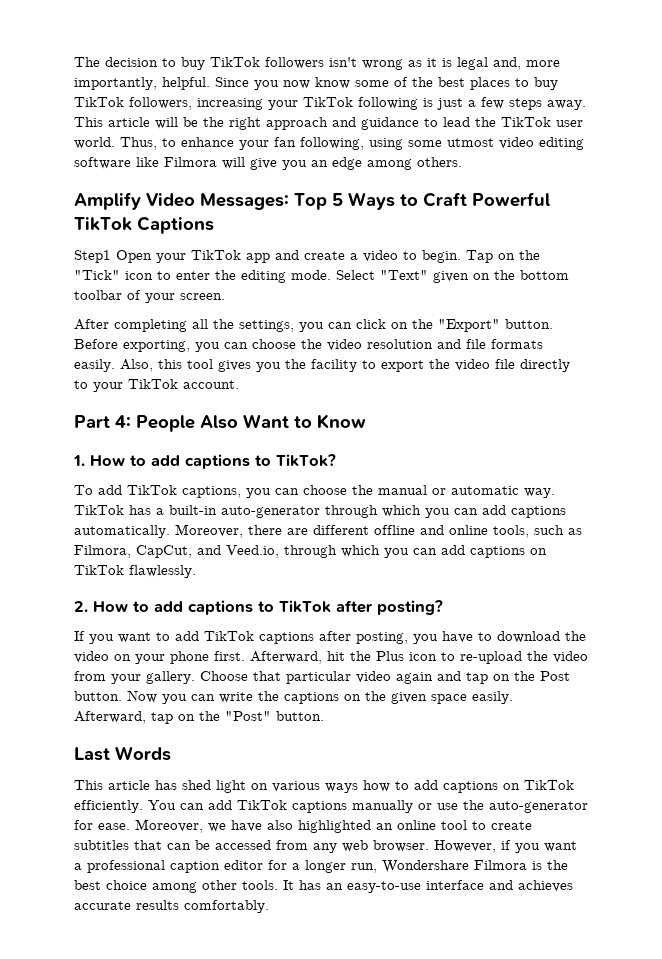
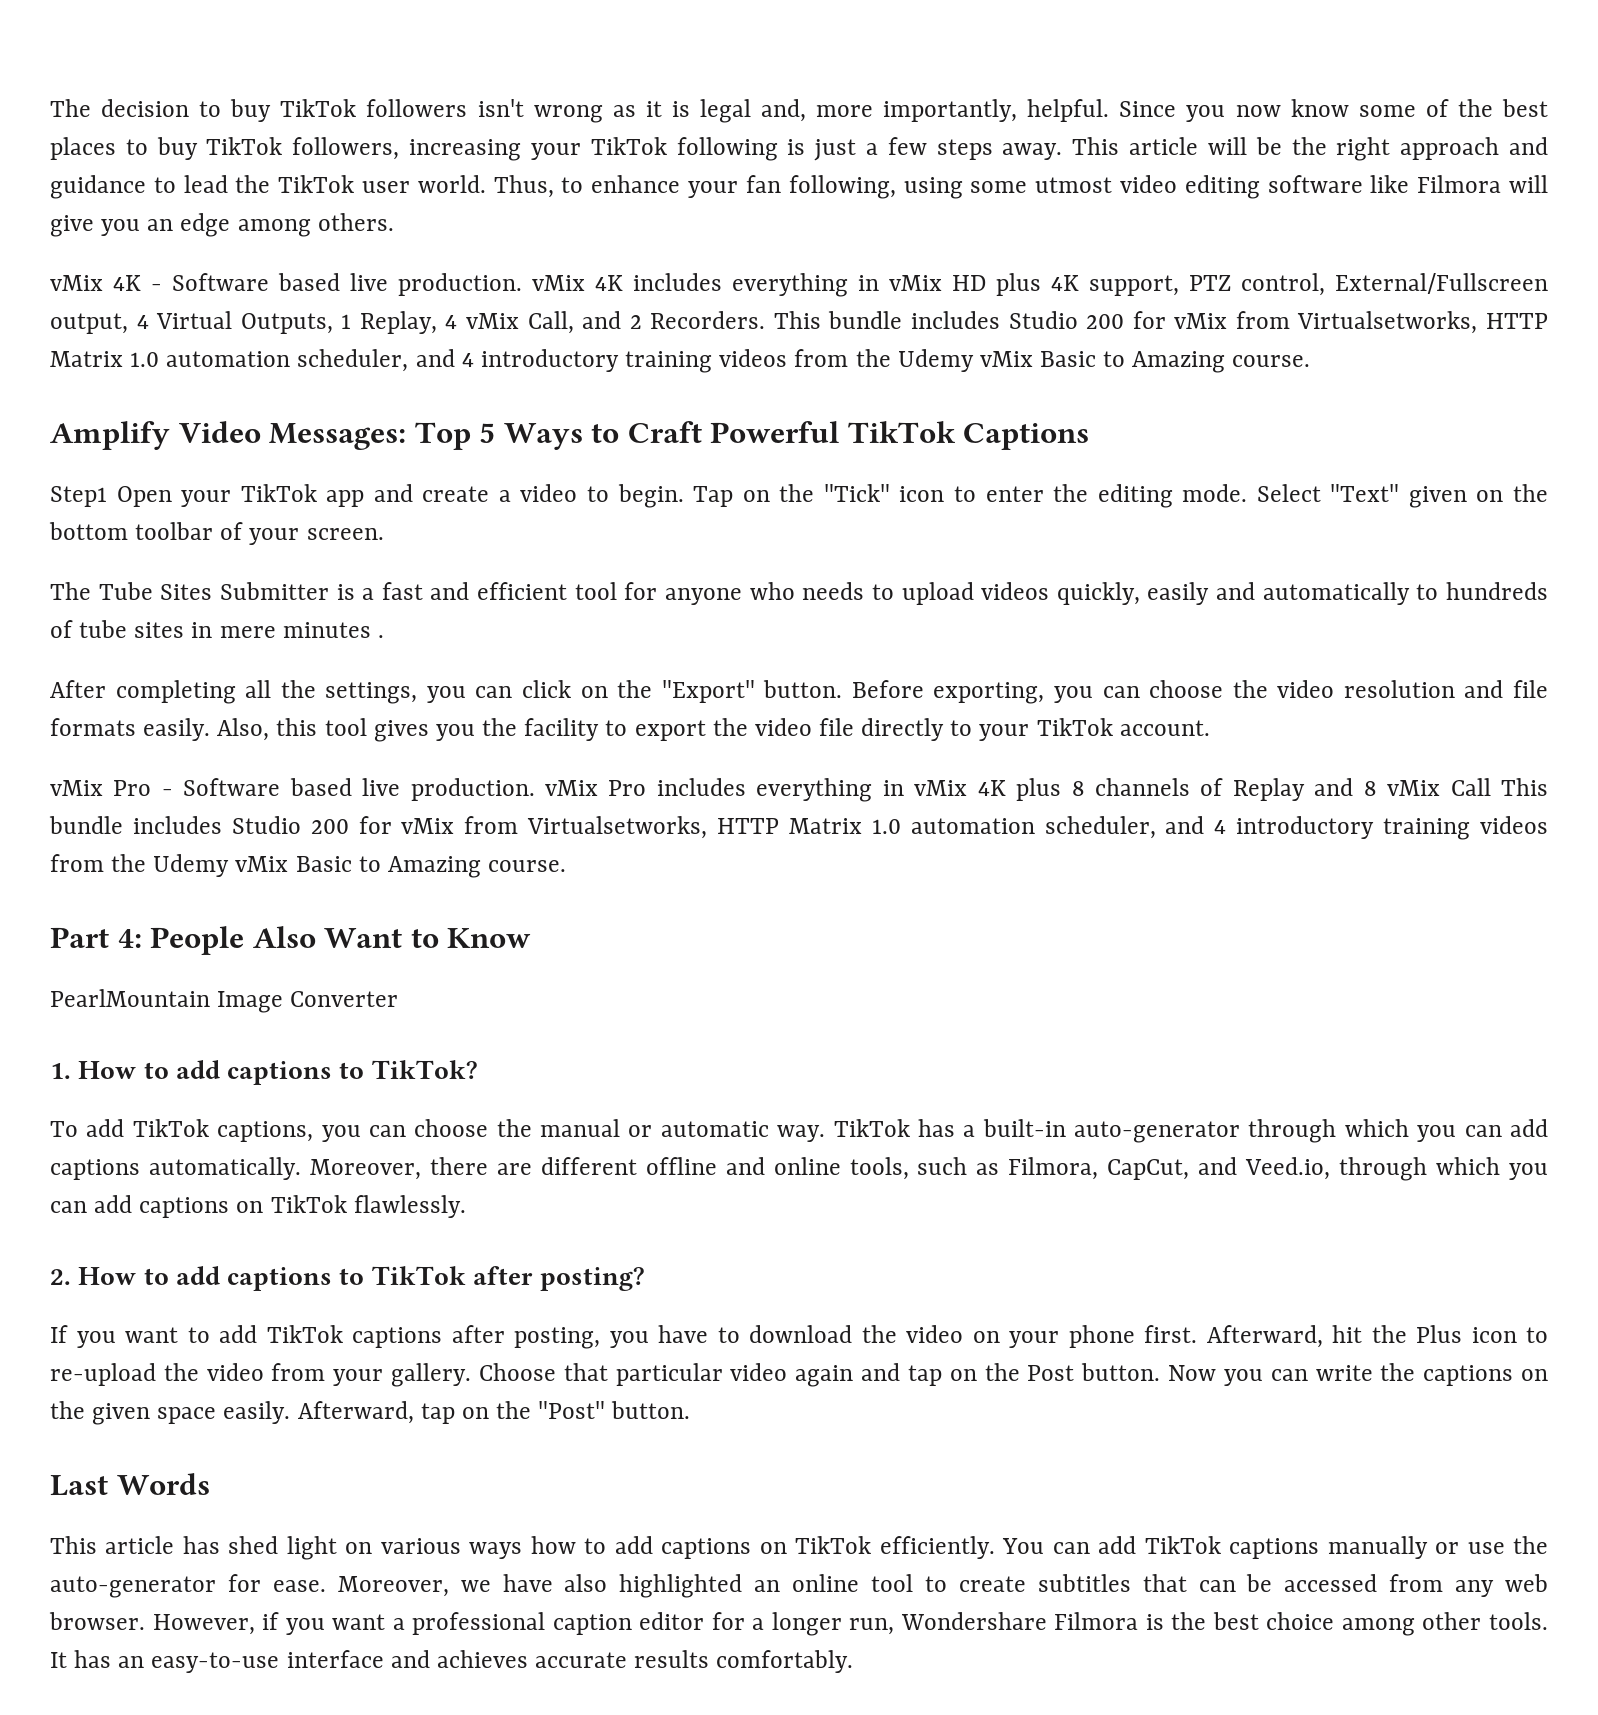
+ vMix 4K - Software based live production. vMix 4K includes everything in vMix HD plus 4K support, PTZ control, External/Fullscreen output, 4 Virtual Outputs, 1 Replay, 4 vMix Call, and 2 Recorders. This bundle includes Studio 200 for vMix from Virtualsetworks, HTTP Matrix 1.0 automation scheduler, and 4 introductory training videos from the Udemy vMix Basic to Amazing course.
+ The Tube Sites Submitter is a fast and efficient tool for anyone who needs to upload videos quickly, easily and automatically to hundreds of tube sites in mere minutes .
+ vMix Pro - Software based live production. vMix Pro includes everything in vMix 4K plus 8 channels of Replay and 8 vMix Call This bundle includes Studio 200 for vMix from Virtualsetworks, HTTP Matrix 1.0 automation scheduler, and 4 introductory training videos from the Udemy vMix Basic to Amazing course.
+ PearlMountain Image Converter

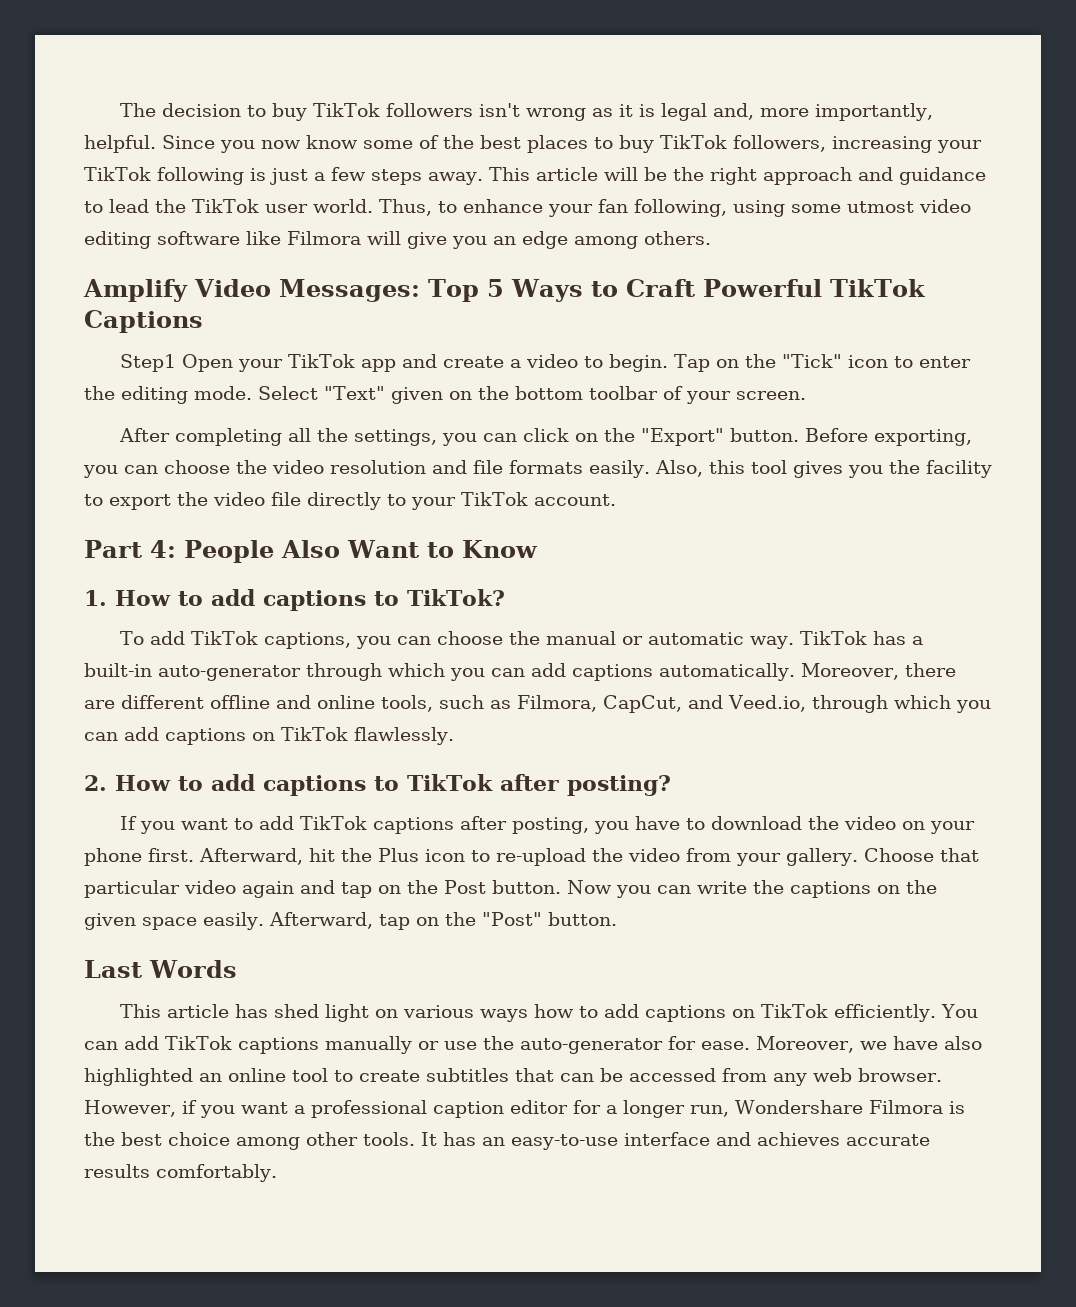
- vMix 4K - Software based live production. vMix 4K includes everything in vMix HD plus 4K support, PTZ control, External/Fullscreen output, 4 Virtual Outputs, 1 Replay, 4 vMix Call, and 2 Recorders. This bundle includes Studio 200 for vMix from Virtualsetworks, HTTP Matrix 1.0 automation scheduler, and 4 introductory training videos from the Udemy vMix Basic to Amazing course.
- The Tube Sites Submitter is a fast and efficient tool for anyone who needs to upload videos quickly, easily and automatically to hundreds of tube sites in mere minutes .
- vMix Pro - Software based live production. vMix Pro includes everything in vMix 4K plus 8 channels of Replay and 8 vMix Call This bundle includes Studio 200 for vMix from Virtualsetworks, HTTP Matrix 1.0 automation scheduler, and 4 introductory training videos from the Udemy vMix Basic to Amazing course.
- PearlMountain Image Converter

